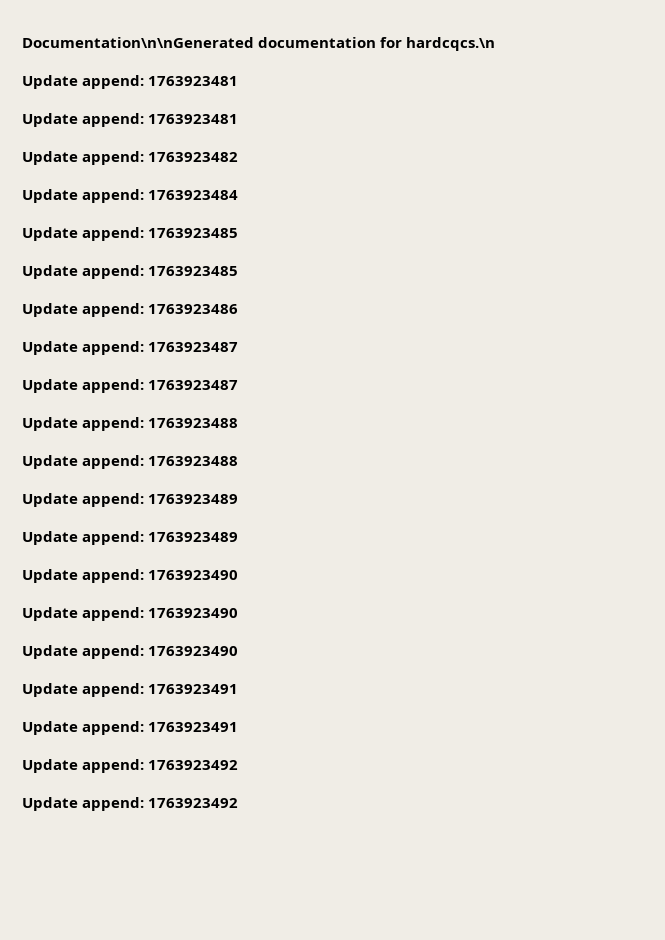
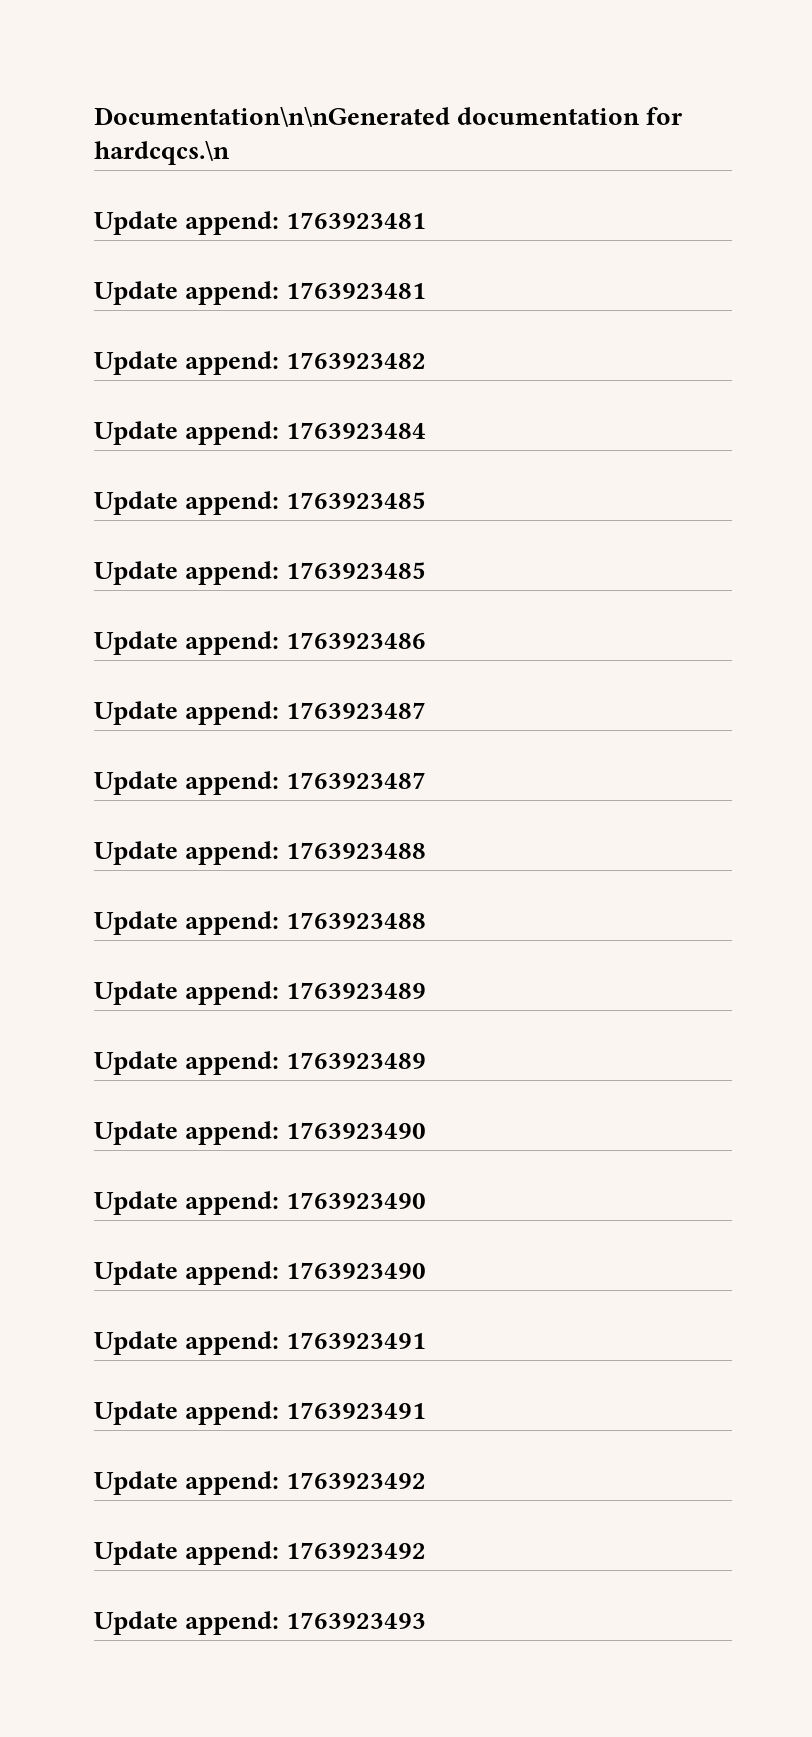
+ Update append: 1763923493

